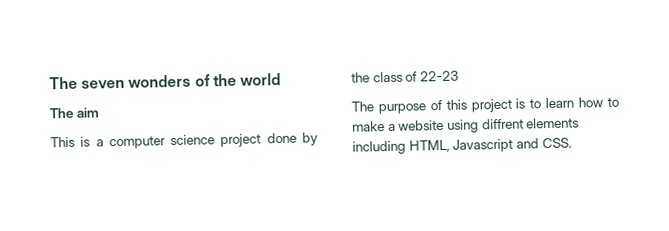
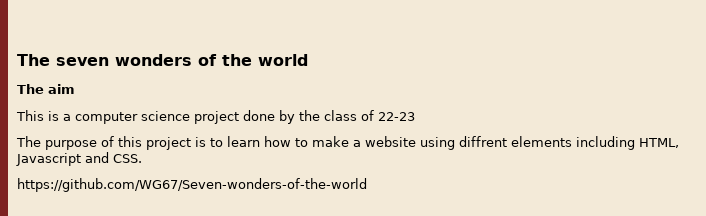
+ https://github.com/WG67/Seven-wonders-of-the-world

